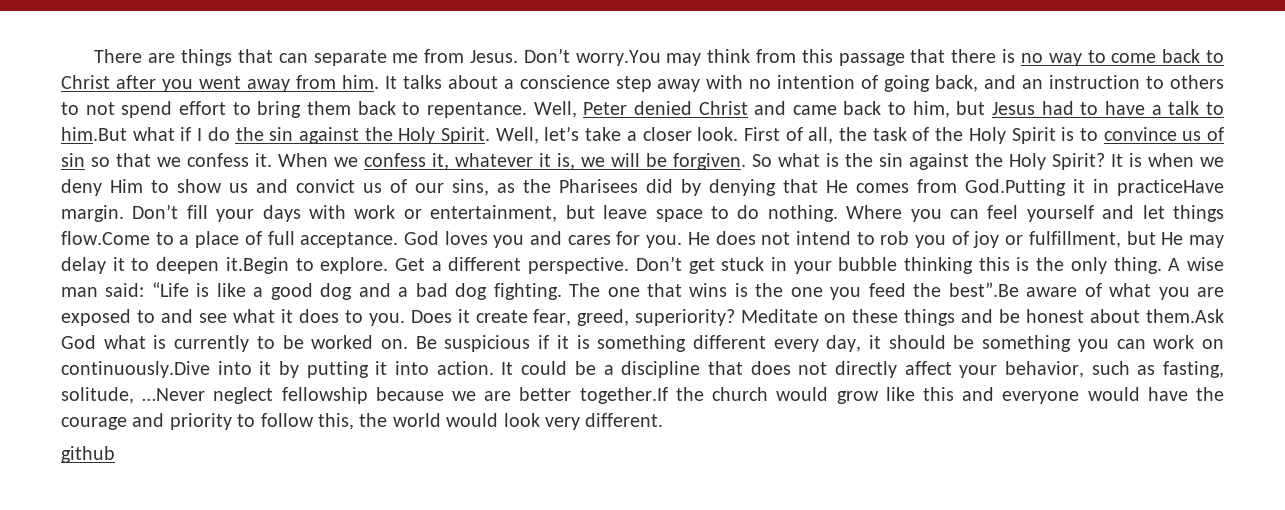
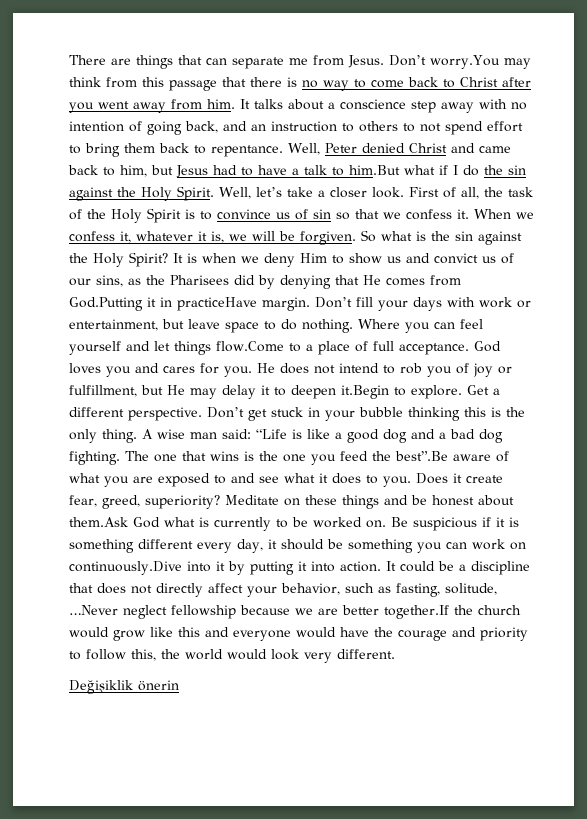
- github
+ Değişiklik önerin

